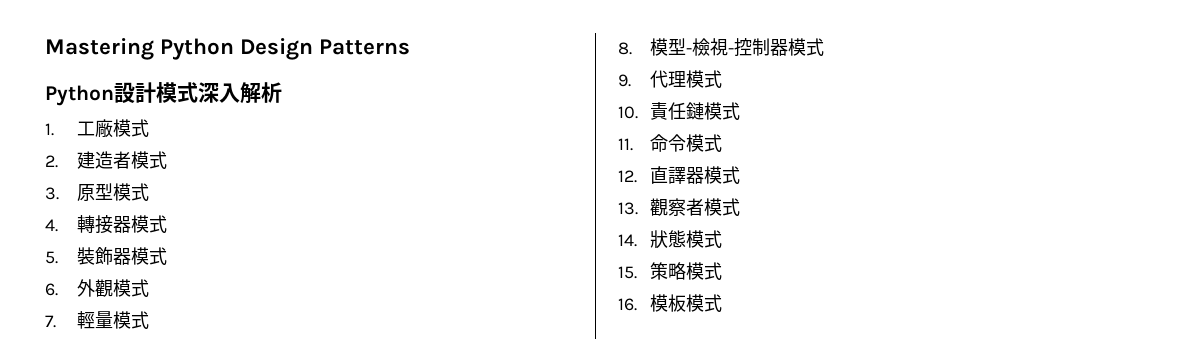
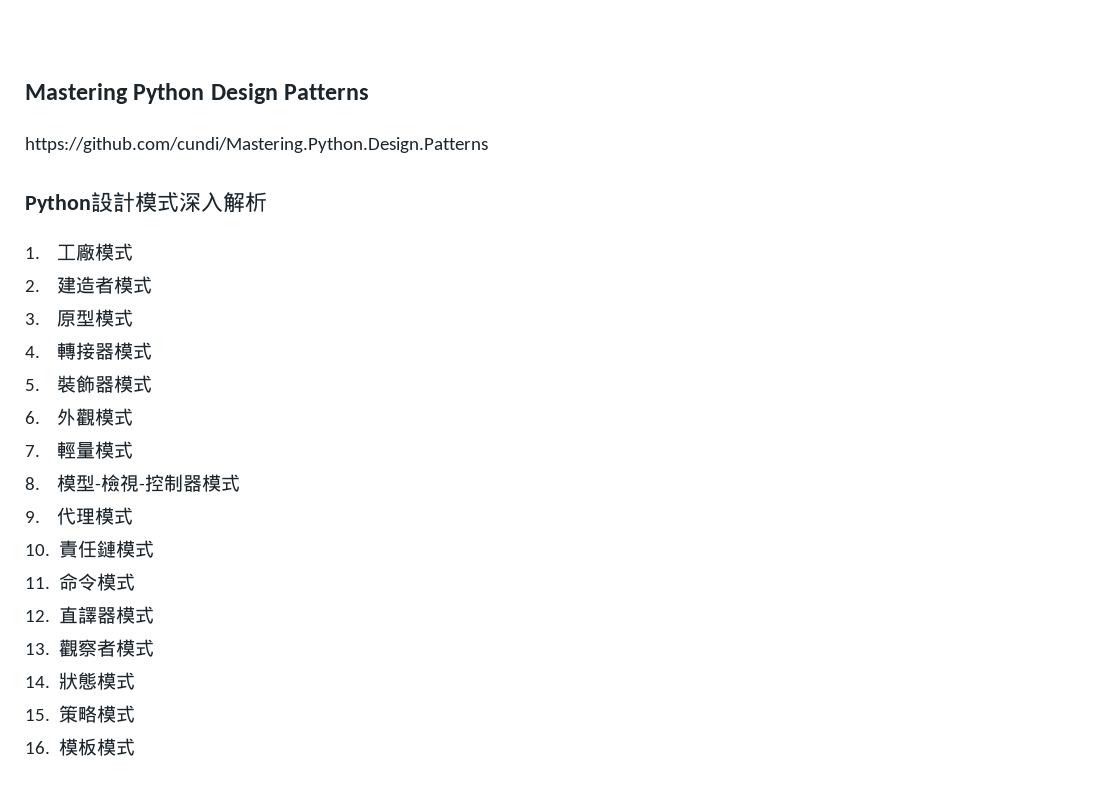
+ https://github.com/cundi/Mastering.Python.Design.Patterns

